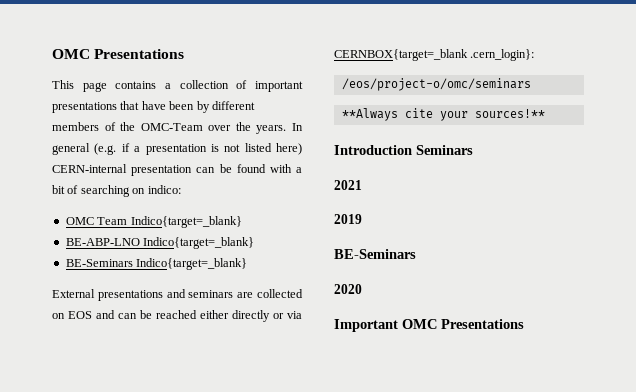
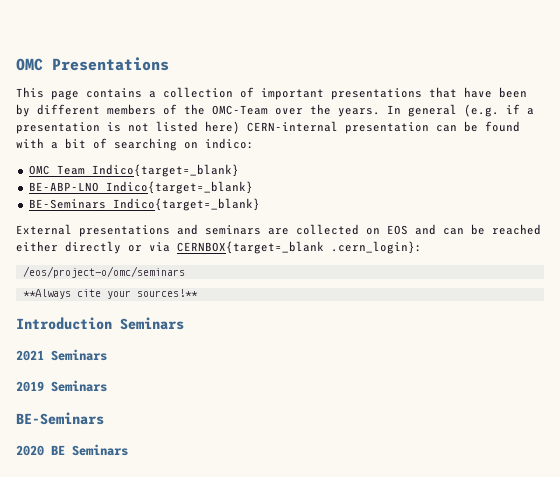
- 2021
+ 2021 Seminars
- 2019
+ 2019 Seminars
- 2020
- Important OMC Presentations
+ 2020 BE Seminars

